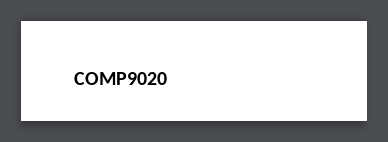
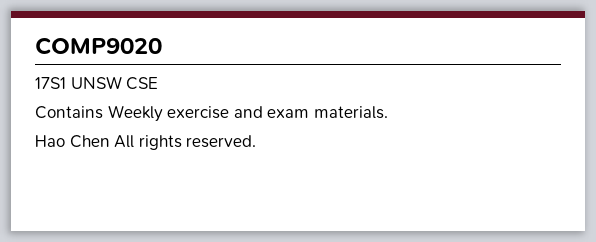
+ 17S1 UNSW CSE
+ Contains Weekly exercise and exam materials.
+ Hao Chen All rights reserved.

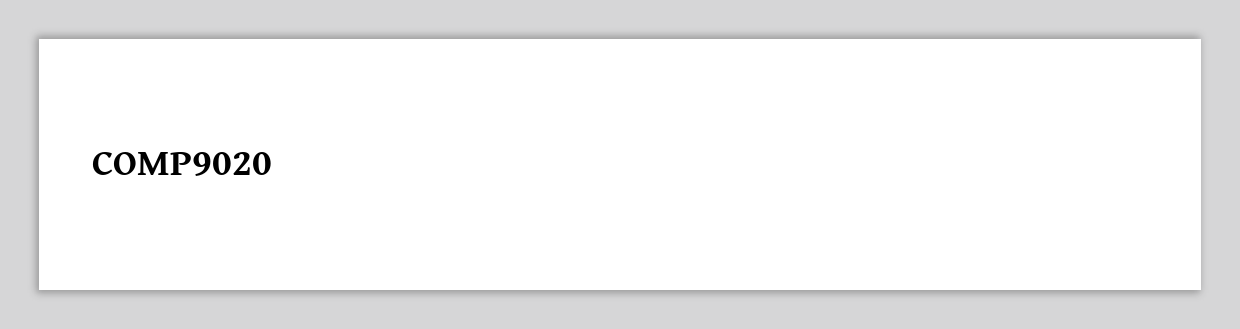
- 17S1 UNSW CSE
- Contains Weekly exercise and exam materials.
- Hao Chen All rights reserved.

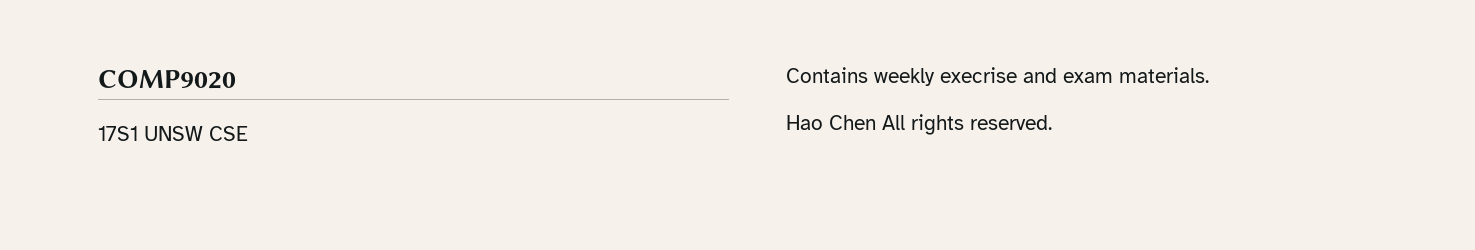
+ 17S1 UNSW CSE
+ Contains weekly execrise and exam materials.
+ Hao Chen All rights reserved.

